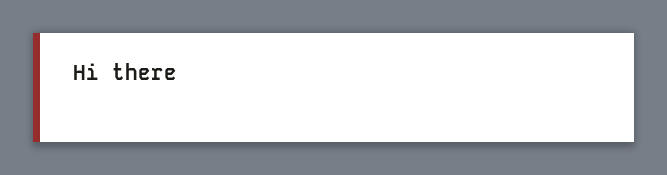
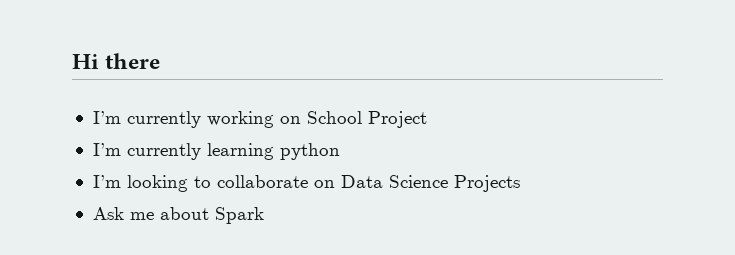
+ I’m currently working on School Project
+ I’m currently learning python
+ I’m looking to collaborate on Data Science Projects
+ Ask me about Spark

